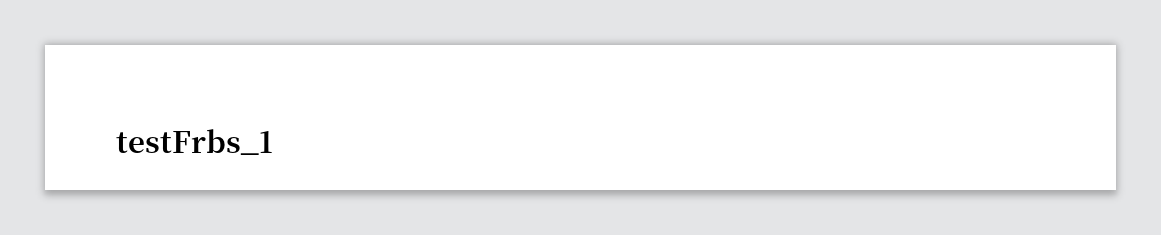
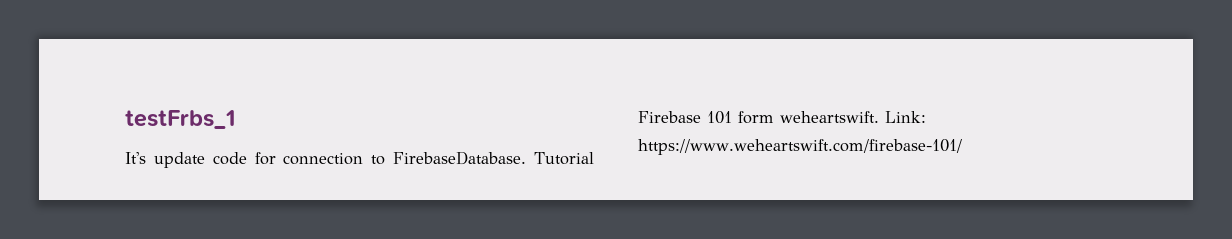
+ It's update code for connection to FirebaseDatabase. Tutorial Firebase 101 form weheartswift. Link: https://www.weheartswift.com/firebase-101/

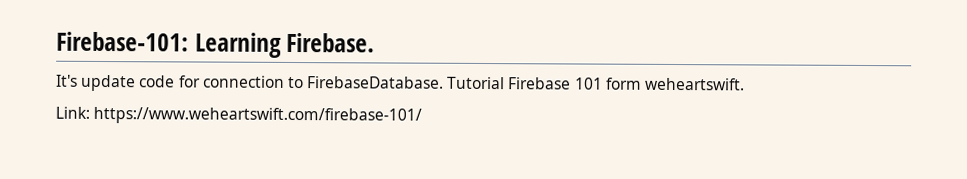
- testFrbs_1
+ Firebase-101: Learning Firebase.
- Tutorial Firebase 101 form weheartswift. Link: https://www.weheartswift.com/firebase-101/
+ Tutorial Firebase 101 form weheartswift.
+ Link: https://www.weheartswift.com/firebase-101/

